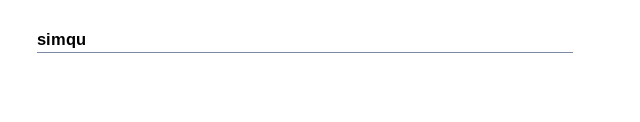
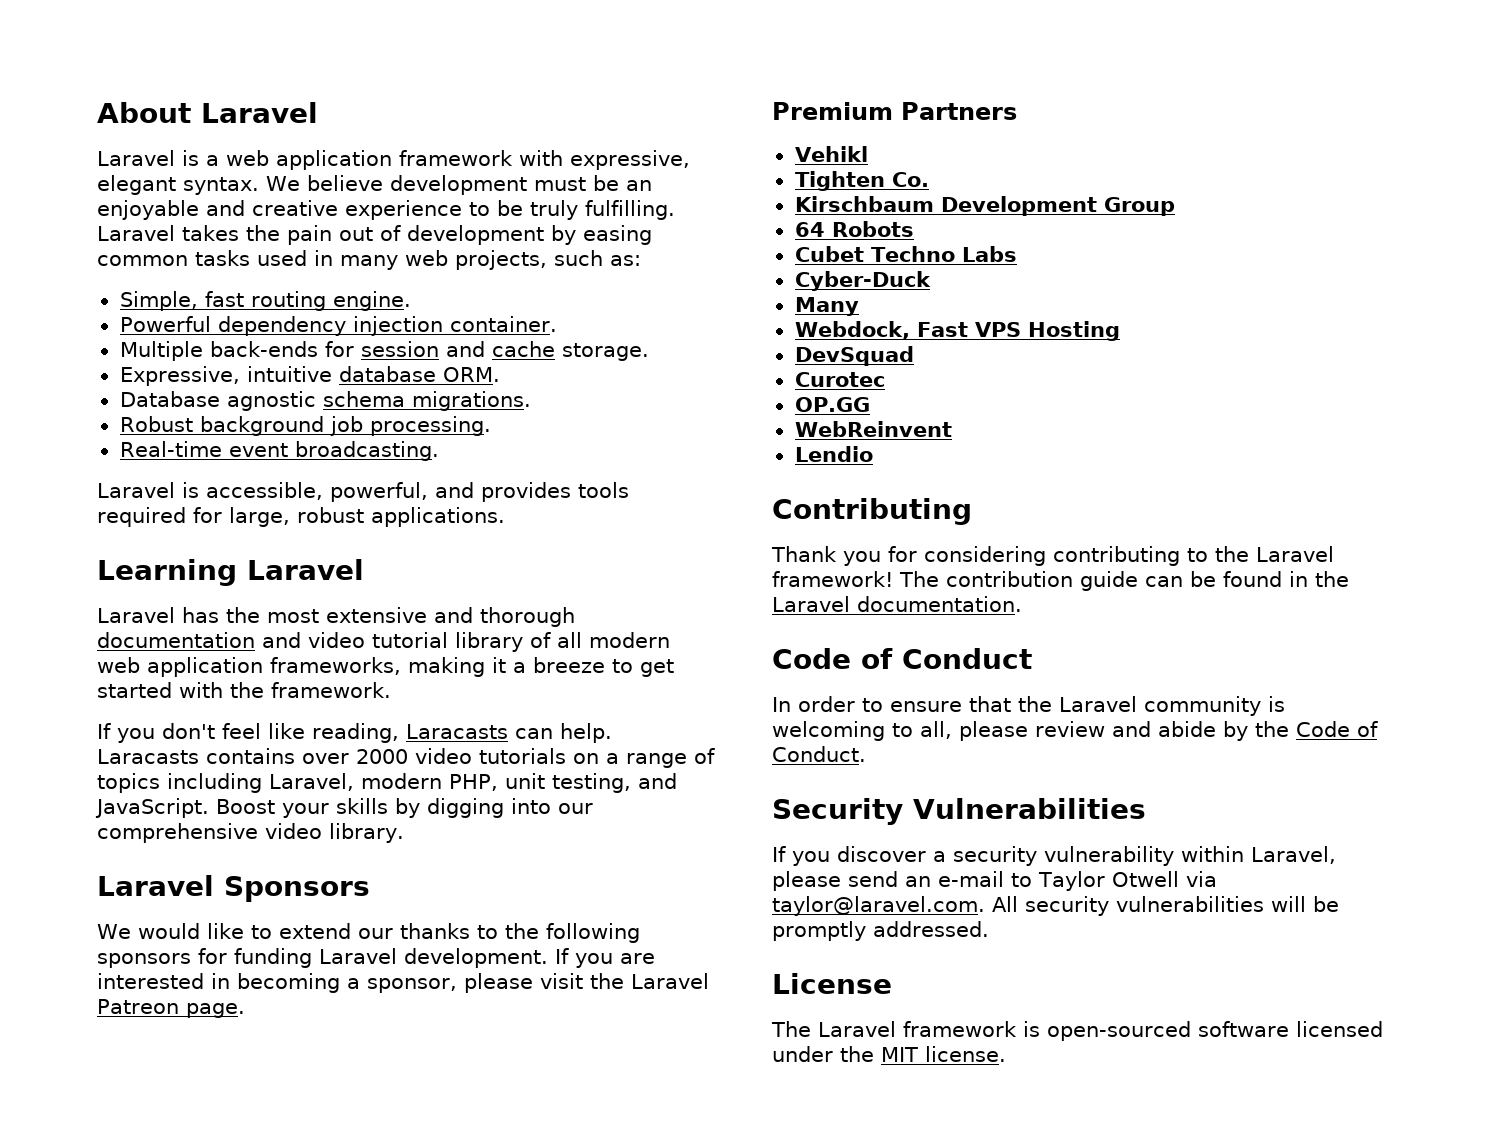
- simqu
+ About Laravel
+ Laravel is a web application framework with expressive, elegant syntax. We believe development must be an enjoyable and creative experience to be truly fulfilling. Laravel takes the pain out of development by easing common tasks used in many web projects, such as:
+ Simple, fast routing engine.
+ Powerful dependency injection container.
+ Multiple back-ends for session and cache storage.
+ Expressive, intuitive database ORM.
+ Database agnostic schema migrations.
+ Robust background job processing.
+ Real-time event broadcasting.
+ Laravel is accessible, powerful, and provides tools required for large, robust applications.
+ Learning Laravel
+ Laravel has the most extensive and thorough documentation and video tutorial library of all modern web application frameworks, making it a breeze to get started with the framework.
+ If you don't feel like reading, Laracasts can help. Laracasts contains over 2000 video tutorials on a range of topics including Laravel, modern PHP, unit testing, and JavaScript. Boost your skills by digging into our comprehensive video library.
+ Laravel Sponsors
+ We would like to extend our thanks to the following sponsors for funding Laravel development. If you are interested in becoming a sponsor, please visit the Laravel Patreon page.
+ Premium Partners
+ Vehikl
+ Tighten Co.
+ Kirschbaum Development Group
+ 64 Robots
+ Cubet Techno Labs
+ Cyber-Duck
+ Many
+ Webdock, Fast VPS Hosting
+ DevSquad
+ Curotec
+ OP.GG
+ WebReinvent
+ Lendio
+ Contributing
+ Thank you for considering contributing to the Laravel framework! The contribution guide can be found in the Laravel documentation.
+ Code of Conduct
+ In order to ensure that the Laravel community is welcoming to all, please review and abide by the Code of Conduct.
+ Security Vulnerabilities
+ If you discover a security vulnerability within Laravel, please send an e-mail to Taylor Otwell via taylor@laravel.com. All security vulnerabilities will be promptly addressed.
+ License
+ The Laravel framework is open-sourced software licensed under the MIT license.

